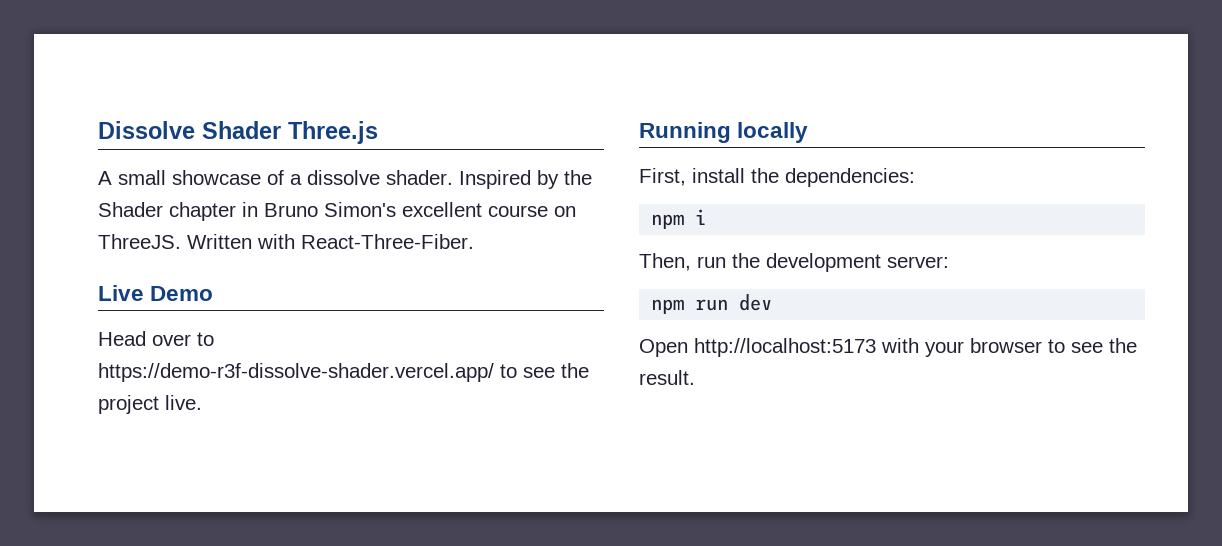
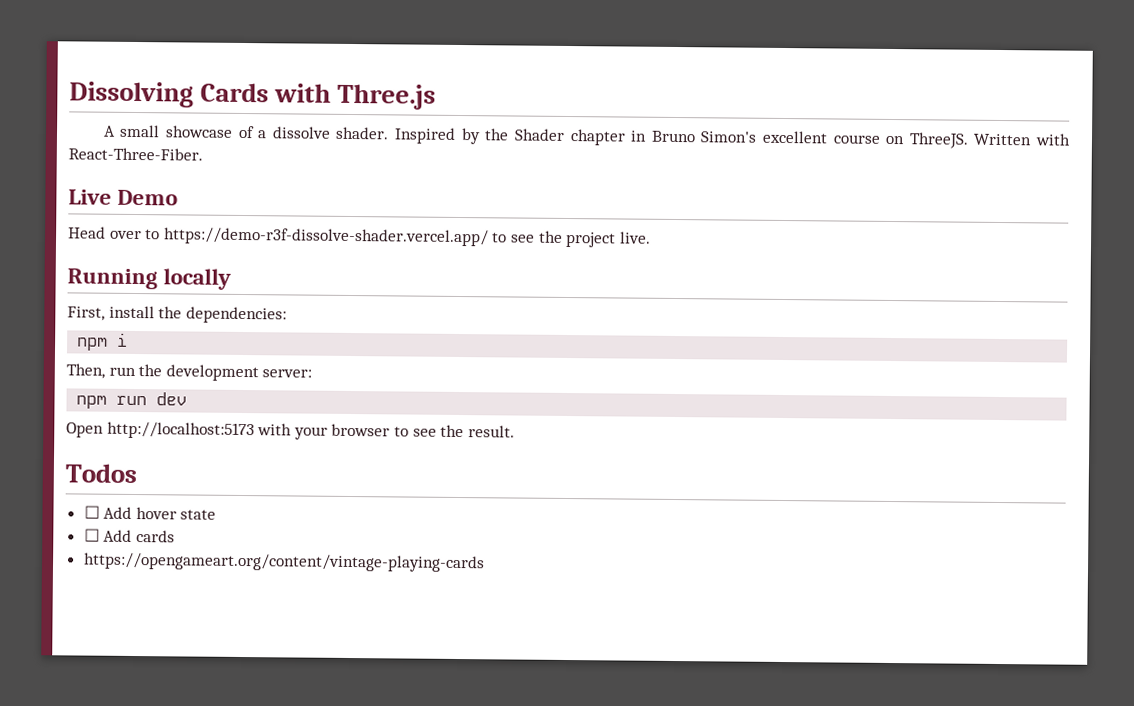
- Dissolve Shader Three.js
+ Dissolving Cards with Three.js
+ Todos
+ ☐ Add hover state
+ ☐ Add cards
+ https://opengameart.org/content/vintage-playing-cards

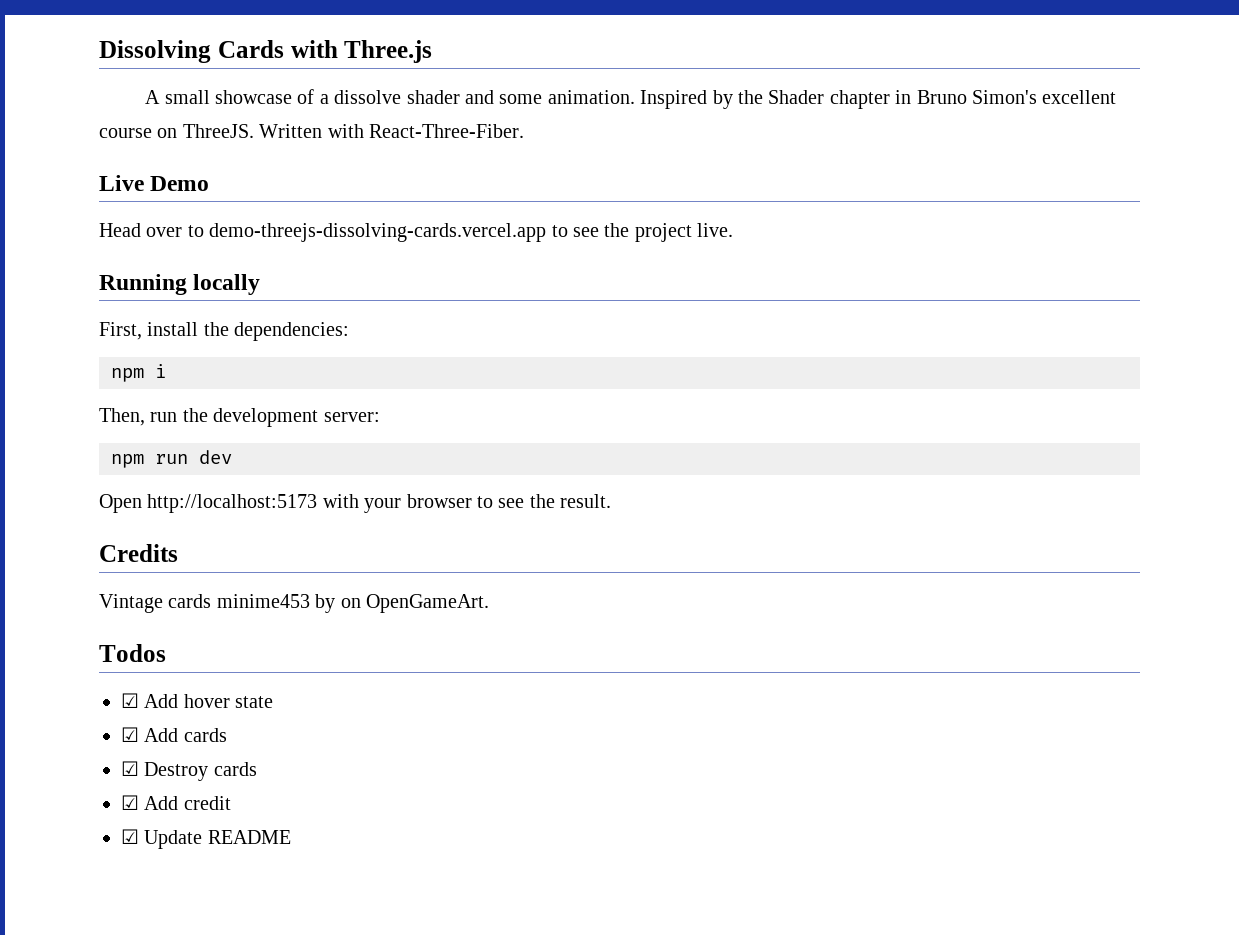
- A small showcase of a dissolve shader.
+ A small showcase of a dissolve shader and some animation.
- Head over to https://demo-r3f-dissolve-shader.vercel.app/ to see the project live.
+ Head over to demo-threejs-dissolving-cards.vercel.app to see the project live.
+ Credits
+ Vintage cards minime453 by on OpenGameArt.
- ☐ Add hover state
+ ☑ Add hover state
- ☐ Add cards
+ ☑ Add cards
- https://opengameart.org/content/vintage-playing-cards
+ ☑ Destroy cards
+ ☑ Add credit
+ ☑ Update README

